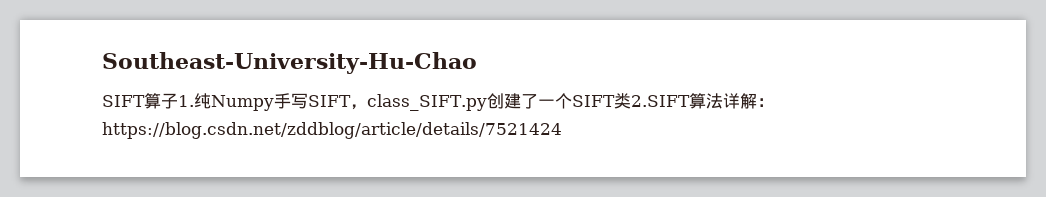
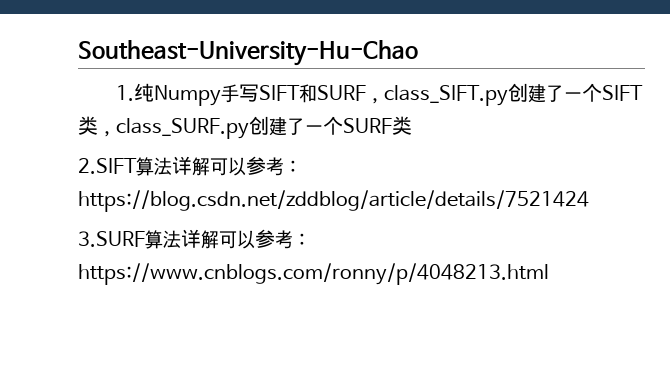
- SIFT算子1.纯Numpy手写SIFT，class_SIFT.py创建了一个SIFT类2.SIFT算法详解：https://blog.csdn.net/zddblog/article/details/7521424
+ 1.纯Numpy手写SIFT和SURF，class_SIFT.py创建了一个SIFT类，class_SURF.py创建了一个SURF类
+ 2.SIFT算法详解可以参考：https://blog.csdn.net/zddblog/article/details/7521424
+ 3.SURF算法详解可以参考：https://www.cnblogs.com/ronny/p/4048213.html

